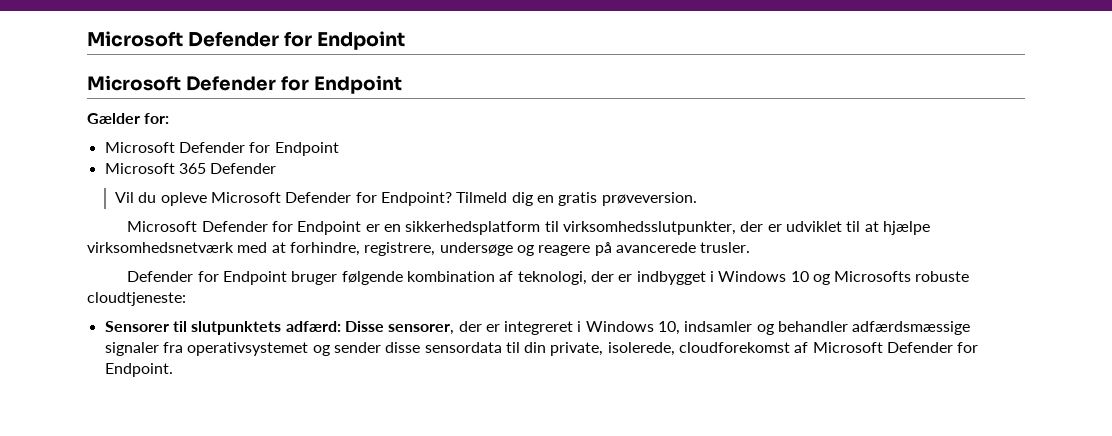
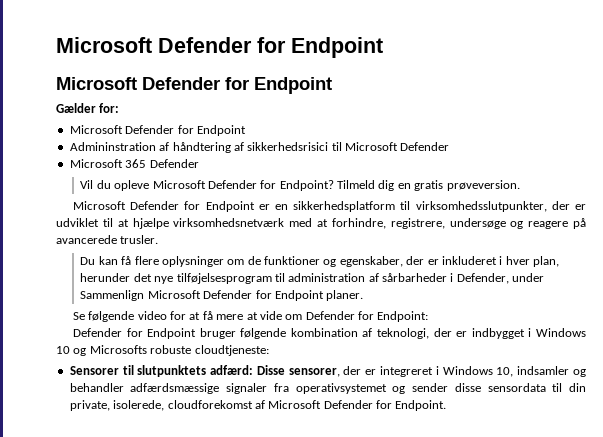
+ Admininstration af håndtering af sikkerhedsrisici til Microsoft Defender
+ Du kan få flere oplysninger om de funktioner og egenskaber, der er inkluderet i hver plan, herunder det nye tilføjelsesprogram til administration af sårbarheder i Defender, under Sammenlign Microsoft Defender for Endpoint planer.
+ Se følgende video for at få mere at vide om Defender for Endpoint:

